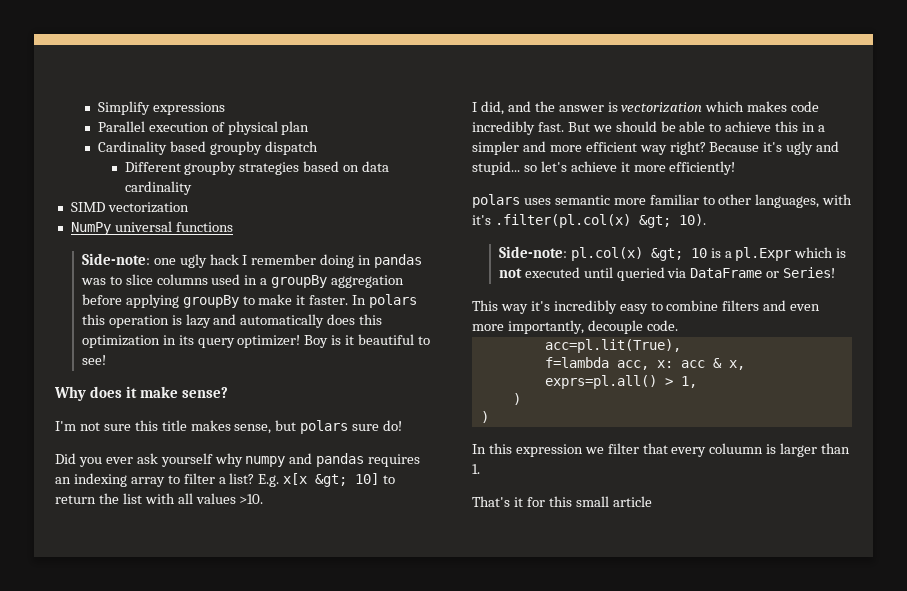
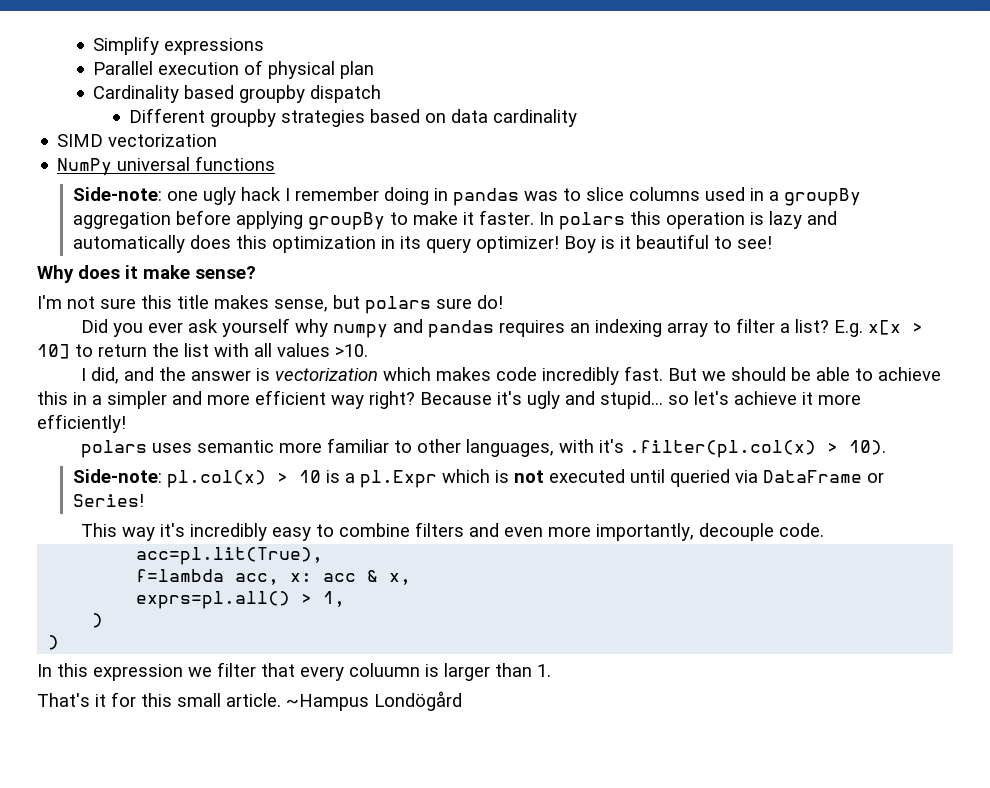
- E.g. x[x &gt; 10] to return the list with all values >10.
+ E.g. x[x > 10] to return the list with all values >10.
- polars uses semantic more familiar to other languages, with it's .filter(pl.col(x) &gt; 10).
+ polars uses semantic more familiar to other languages, with it's .filter(pl.col(x) > 10).
- Side-note: pl.col(x) &gt; 10 is a pl.Expr which is not executed until queried via DataFrame or Series!
+ Side-note: pl.col(x) > 10 is a pl.Expr which is not executed until queried via DataFrame or Series!
- That's it for this small article
+ That's it for this small article. ~Hampus Londögård

